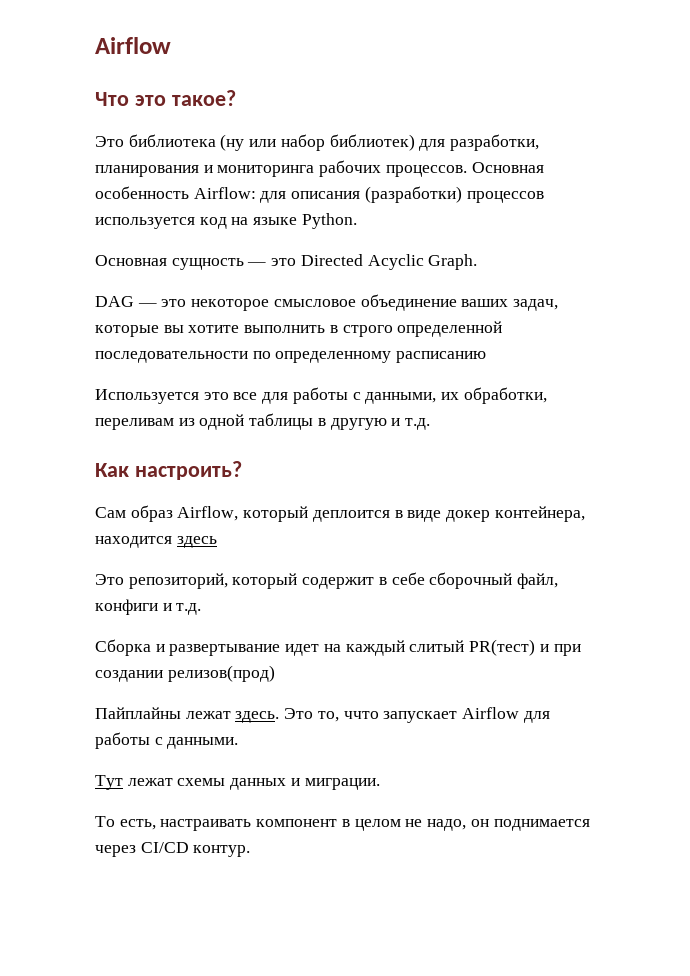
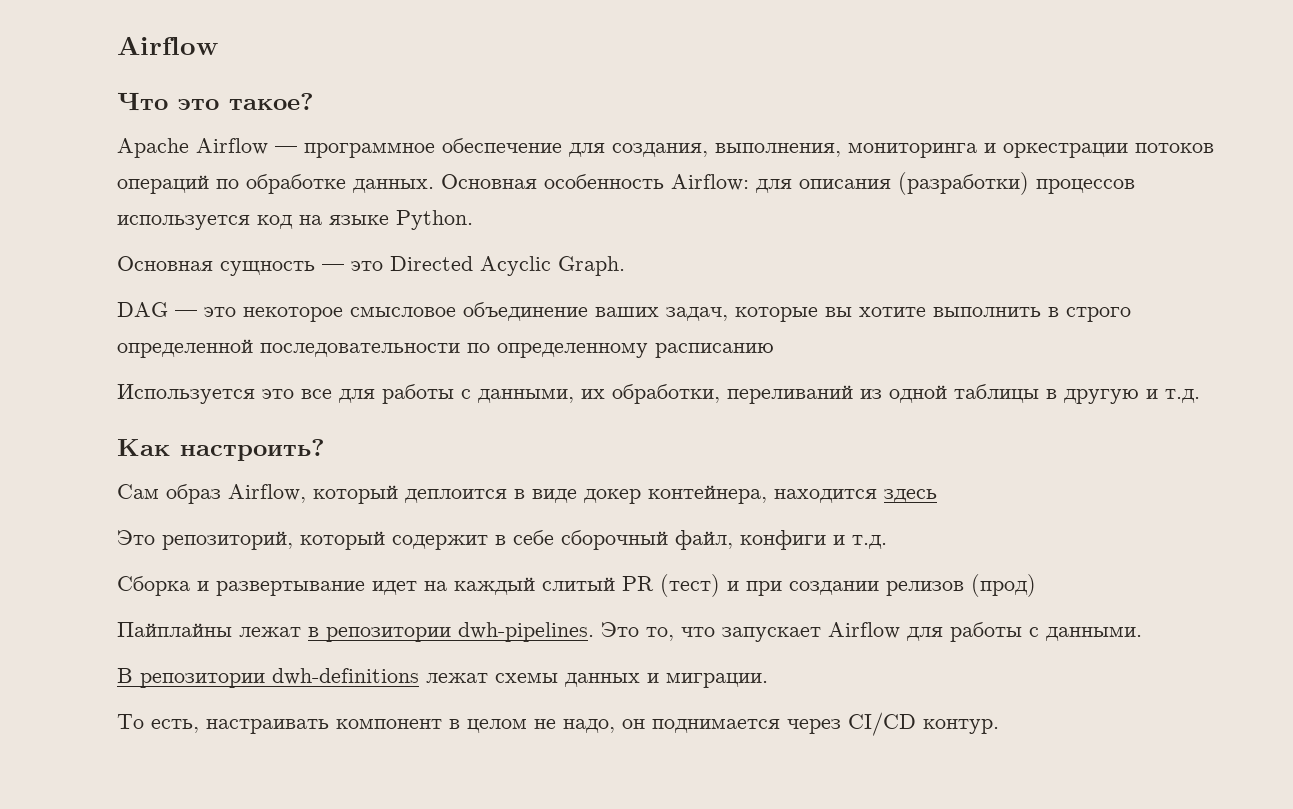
- Это библиотека (ну или набор библиотек) для разработки, планирования и мониторинга рабочих процессов.
+ Apache Airflow — программное обеспечение для создания, выполнения, мониторинга и оркестрации потоков операций по обработке данных.
- Используется это все для работы с данными, их обработки, переливам из одной таблицы в другую и т.д.
+ Используется это все для работы с данными, их обработки, переливаний из одной таблицы в другую и т.д.
- Сборка и развертывание идет на каждый слитый PR(тест) и при создании релизов(прод)
+ Сборка и развертывание идет на каждый слитый PR (тест) и при создании релизов (прод)
- Пайплайны лежат здесь.
+ Пайплайны лежат в репозитории dwh-pipelines.
- Это то, ччто запускает Airflow для работы с данными.
+ Это то, что запускает Airflow для работы с данными.
- Тут лежат схемы данных и миграции.
+ В репозитории dwh-definitions лежат схемы данных и миграции.

